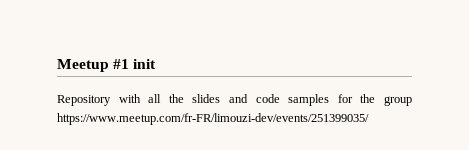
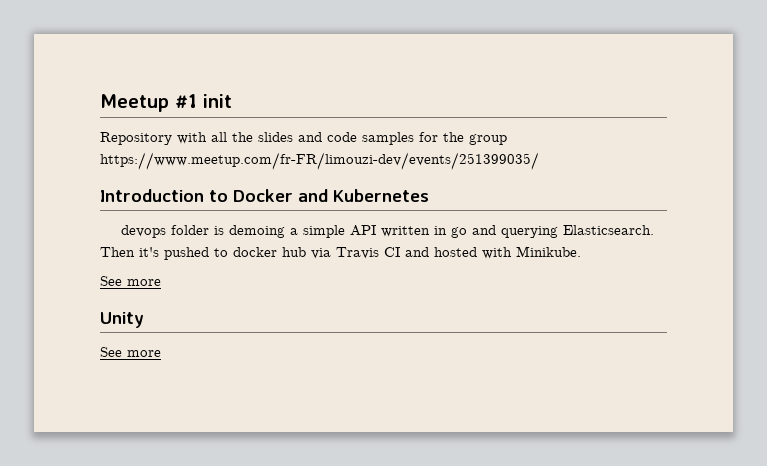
+ Introduction to Docker and Kubernetes
+ devops folder is demoing a simple API written in go and querying Elasticsearch. Then it's pushed to docker hub via Travis CI and hosted with Minikube.
+ See more
+ Unity
+ See more

